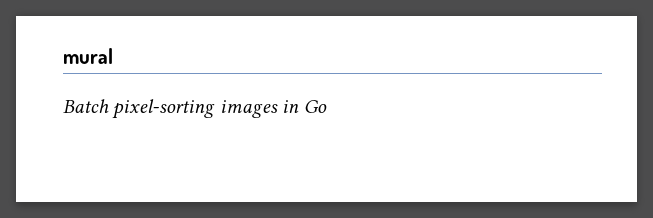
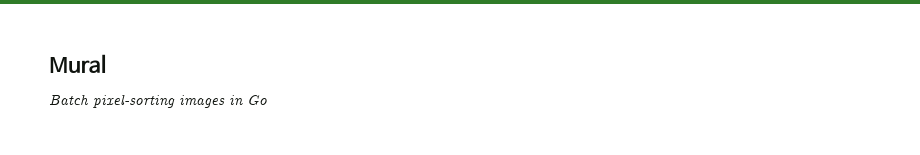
- mural
+ Mural

